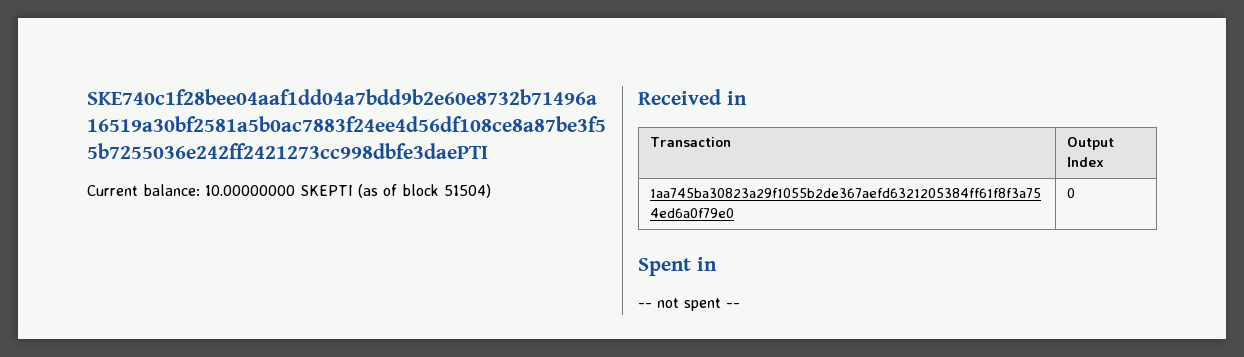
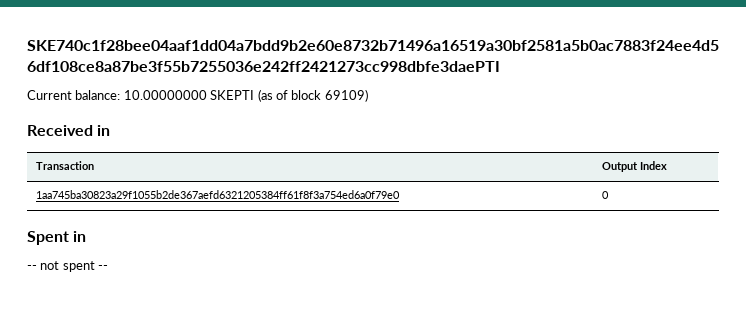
- Current balance: 10.00000000 SKEPTI (as of block 51504)
+ Current balance: 10.00000000 SKEPTI (as of block 69109)

